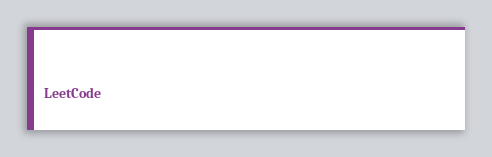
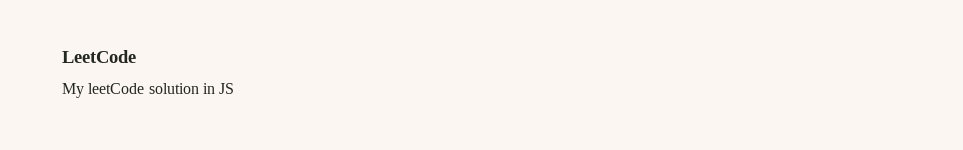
+ My leetCode solution in JS

